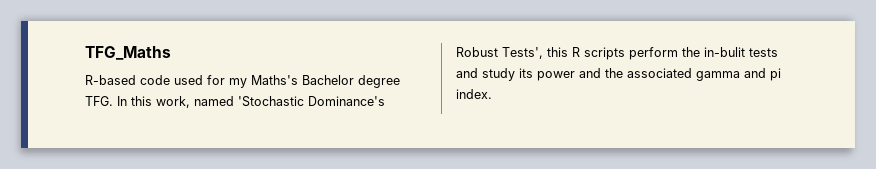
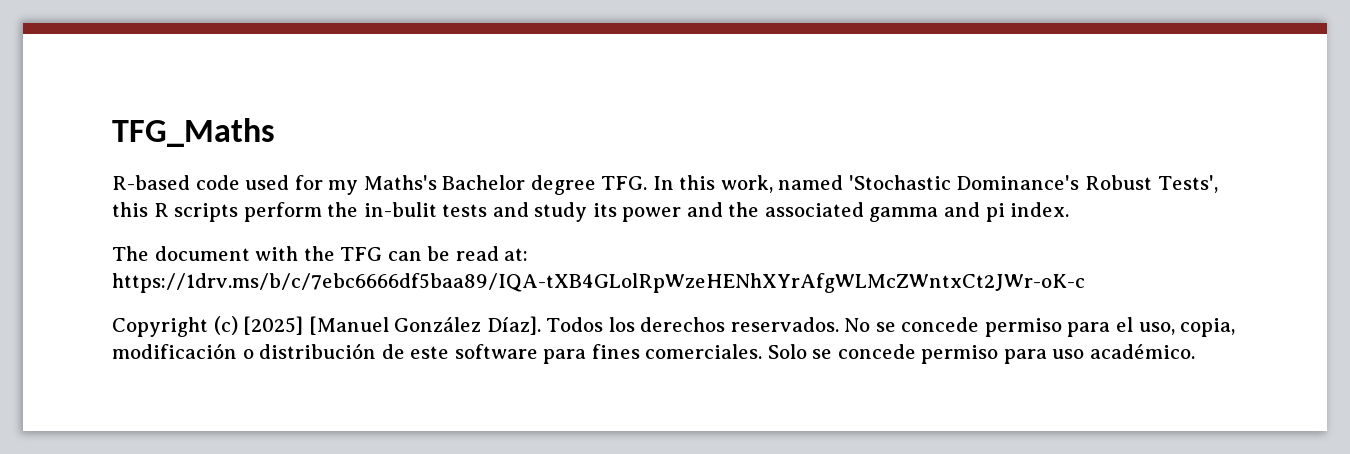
+ The document with the TFG can be read at: https://1drv.ms/b/c/7ebc6666df5baa89/IQA-tXB4GLolRpWzeHENhXYrAfgWLMcZWntxCt2JWr-oK-c
+ Copyright (c) [2025] [Manuel González Díaz]. Todos los derechos reservados. No se concede permiso para el uso, copia, modificación o distribución de este software para fines comerciales. Solo se concede permiso para uso académico.

